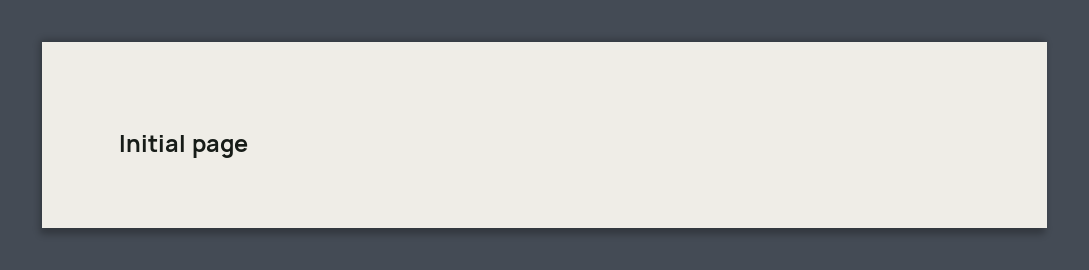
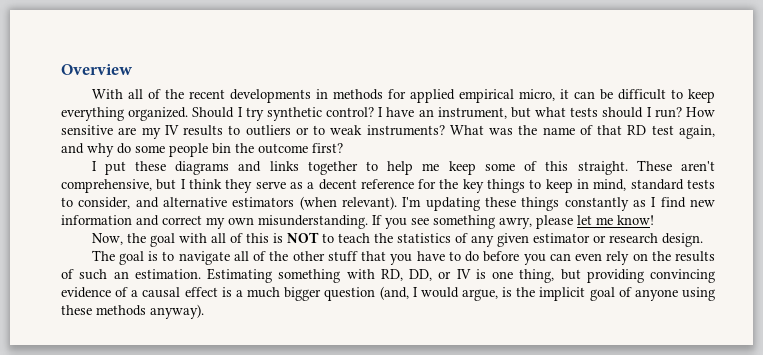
- Initial page
+ Overview
+ With all of the recent developments in methods for applied empirical micro, it can be difficult to keep everything organized. Should I try synthetic control? I have an instrument, but what tests should I run? How sensitive are my IV results to outliers or to weak instruments? What was the name of that RD test again, and why do some people bin the outcome first?
+ I put these diagrams and links together to help me keep some of this straight. These aren't comprehensive, but I think they serve as a decent reference for the key things to keep in mind, standard tests to consider, and alternative estimators (when relevant). I'm updating these things constantly as I find new information and correct my own misunderstanding. If you see something awry, please let me know!
+ Now, the goal with all of this is NOT to teach the statistics of any given estimator or research design.
+ The goal is to navigate all of the other stuff that you have to do before you can even rely on the results of such an estimation. Estimating something with RD, DD, or IV is one thing, but providing convincing evidence of a causal effect is a much bigger question (and, I would argue, is the implicit goal of anyone using these methods anyway).

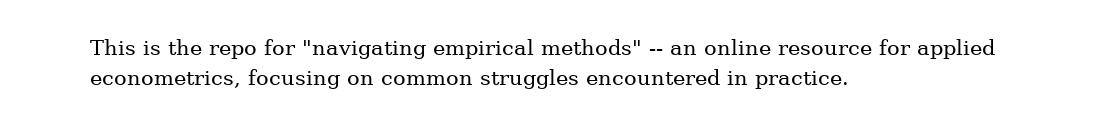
- Overview
- With all of the recent developments in methods for applied empirical micro, it can be difficult to keep everything organized. Should I try synthetic control? I have an instrument, but what tests should I run? How sensitive are my IV results to outliers or to weak instruments? What was the name of that RD test again, and why do some people bin the outcome first?
- I put these diagrams and links together to help me keep some of this straight. These aren't comprehensive, but I think they serve as a decent reference for the key things to keep in mind, standard tests to consider, and alternative estimators (when relevant). I'm updating these things constantly as I find new information and correct my own misunderstanding. If you see something awry, please let me know!
- Now, the goal with all of this is NOT to teach the statistics of any given estimator or research design.
- The goal is to navigate all of the other stuff that you have to do before you can even rely on the results of such an estimation. Estimating something with RD, DD, or IV is one thing, but providing convincing evidence of a causal effect is a much bigger question (and, I would argue, is the implicit goal of anyone using these methods anyway).
+ This is the repo for "navigating empirical methods" -- an online resource for applied econometrics, focusing on common struggles encountered in practice.

